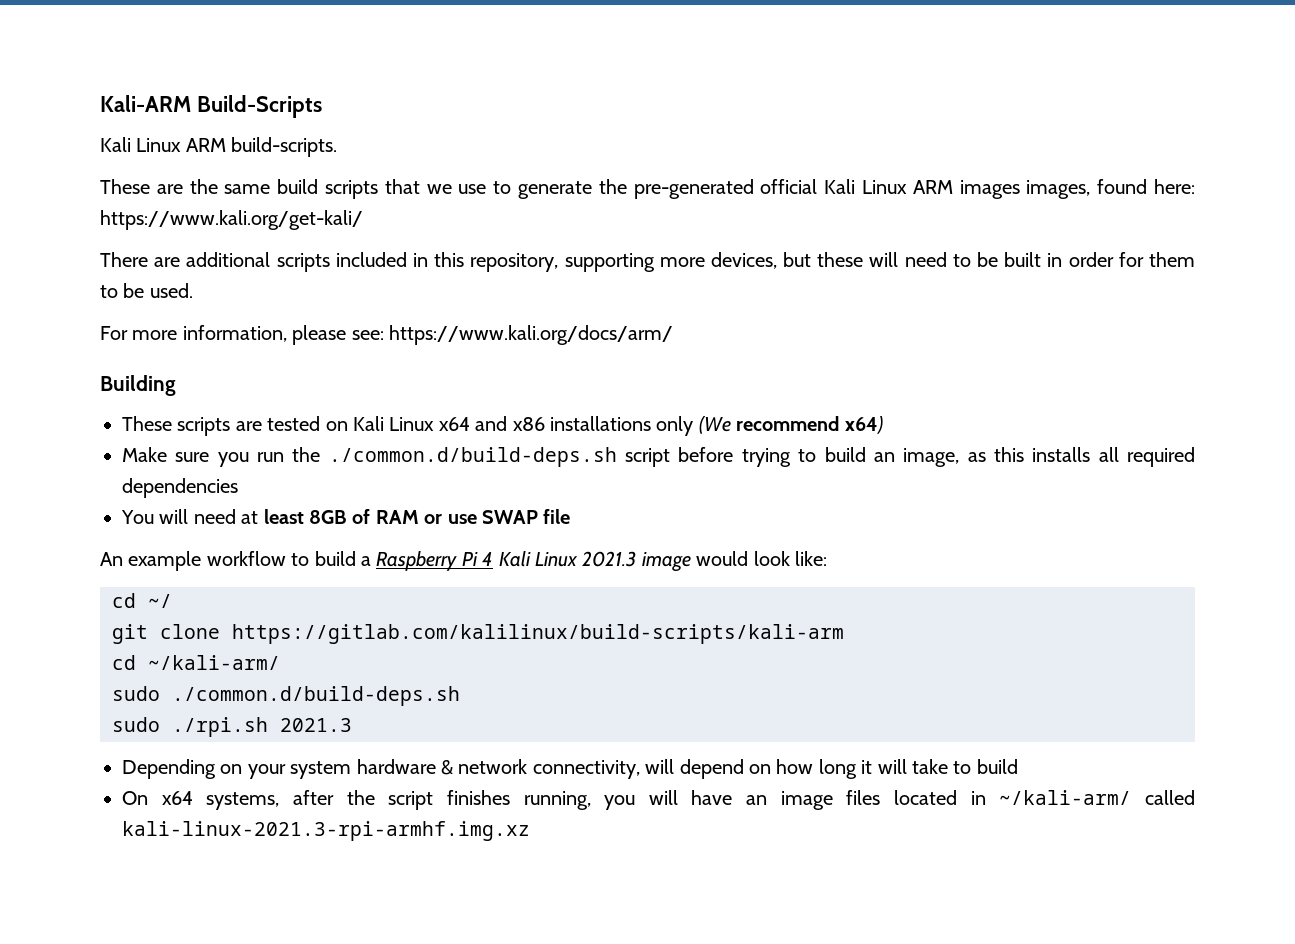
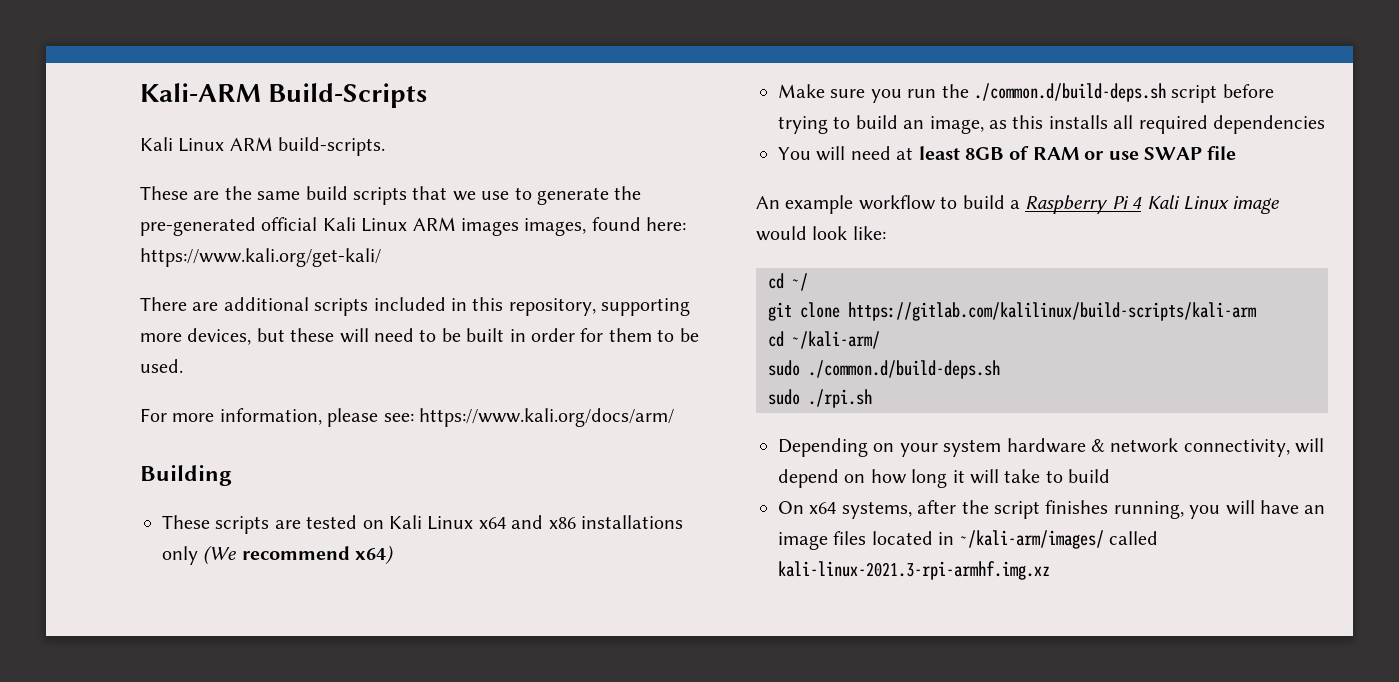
- An example workflow to build a Raspberry Pi 4 Kali Linux 2021.3 image would look like:
+ An example workflow to build a Raspberry Pi 4 Kali Linux image would look like:
- sudo ./rpi.sh 2021.3
+ sudo ./rpi.sh
- On x64 systems, after the script finishes running, you will have an image files located in ~/kali-arm/ called kali-linux-2021.3-rpi-armhf.img.xz
+ On x64 systems, after the script finishes running, you will have an image files located in ~/kali-arm/images/ called kali-linux-2021.3-rpi-armhf.img.xz

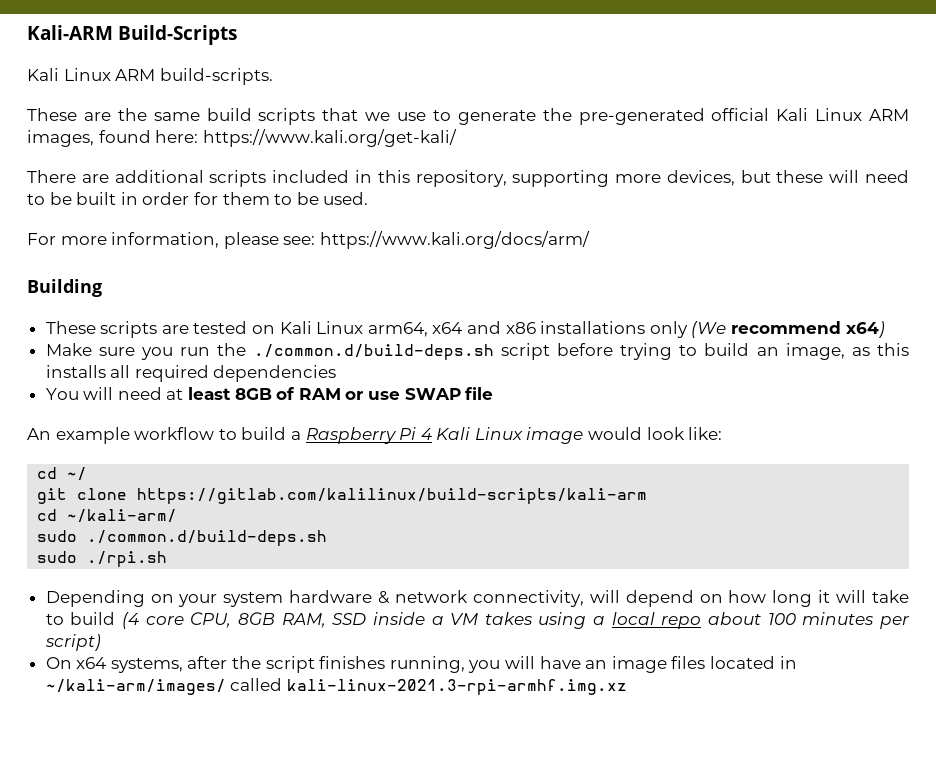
- These are the same build scripts that we use to generate the pre-generated official Kali Linux ARM images images, found here: https://www.kali.org/get-kali/
+ These are the same build scripts that we use to generate the pre-generated official Kali Linux ARM images, found here: https://www.kali.org/get-kali/
- These scripts are tested on Kali Linux x64 and x86 installations only (We recommend x64)
+ These scripts are tested on Kali Linux arm64, x64 and x86 installations only (We recommend x64)
- Depending on your system hardware & network connectivity, will depend on how long it will take to build
+ Depending on your system hardware & network connectivity, will depend on how long it will take to build (4 core CPU, 8GB RAM, SSD inside a VM takes using a local repo about 100 minutes per script)

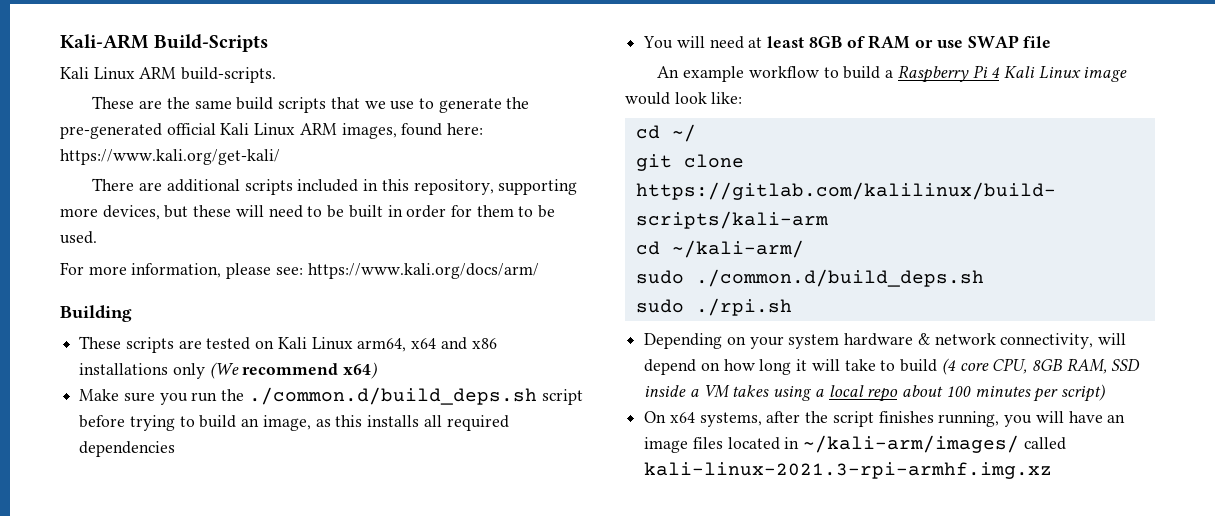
- Make sure you run the ./common.d/build-deps.sh script before trying to build an image, as this installs all required dependencies
+ Make sure you run the ./common.d/build_deps.sh script before trying to build an image, as this installs all required dependencies
- sudo ./common.d/build-deps.sh
+ sudo ./common.d/build_deps.sh

